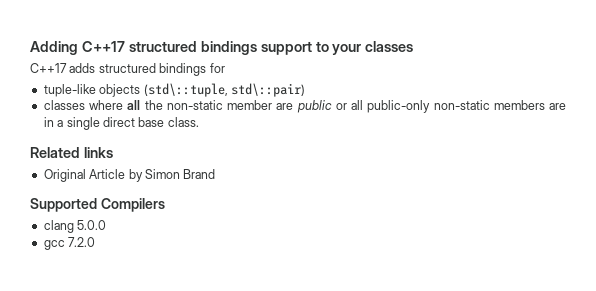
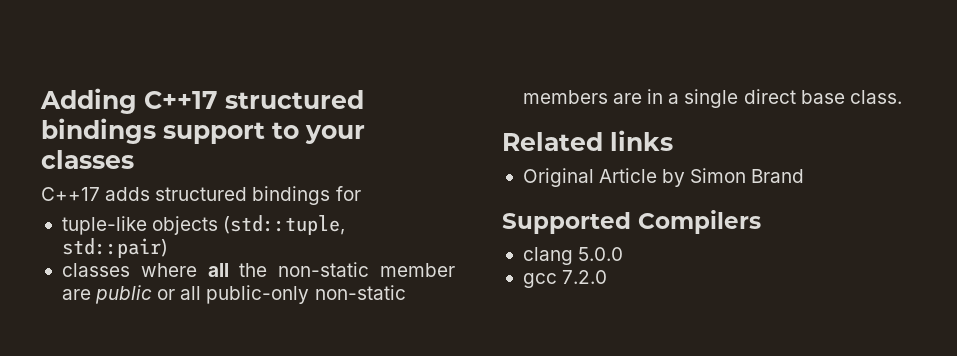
- tuple-like objects (std\::tuple, std\::pair)
+ tuple-like objects (std::tuple, std::pair)

